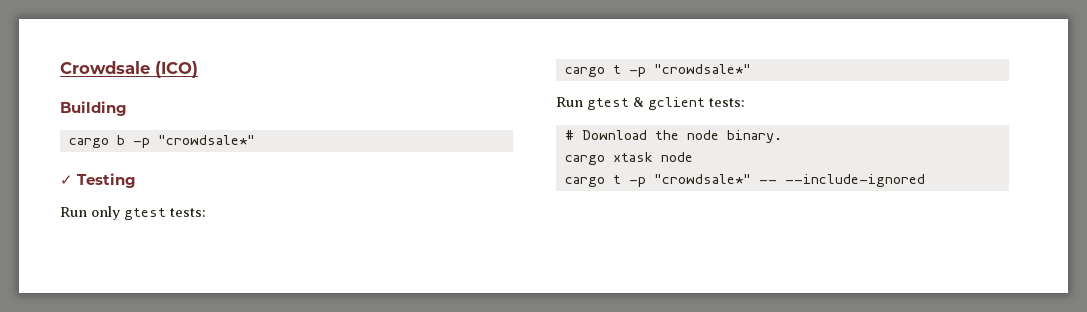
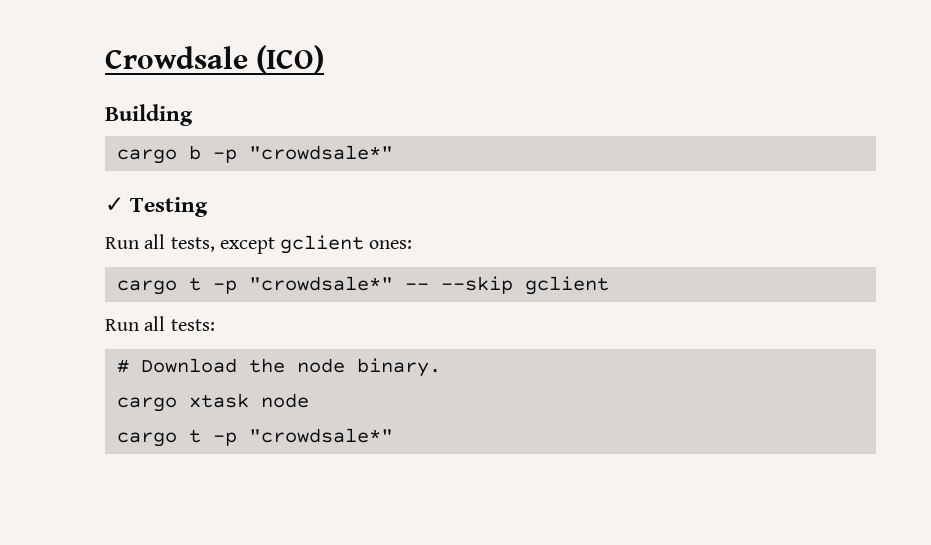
- Run only gtest tests:
- cargo t -p "crowdsale*"
- Run gtest & gclient tests:
+ Run all tests, except gclient ones:
+ cargo t -p "crowdsale*" -- --skip gclient
+ Run all tests:
  cargo xtask node
- cargo t -p "crowdsale*" -- --include-ignored
+ cargo t -p "crowdsale*"

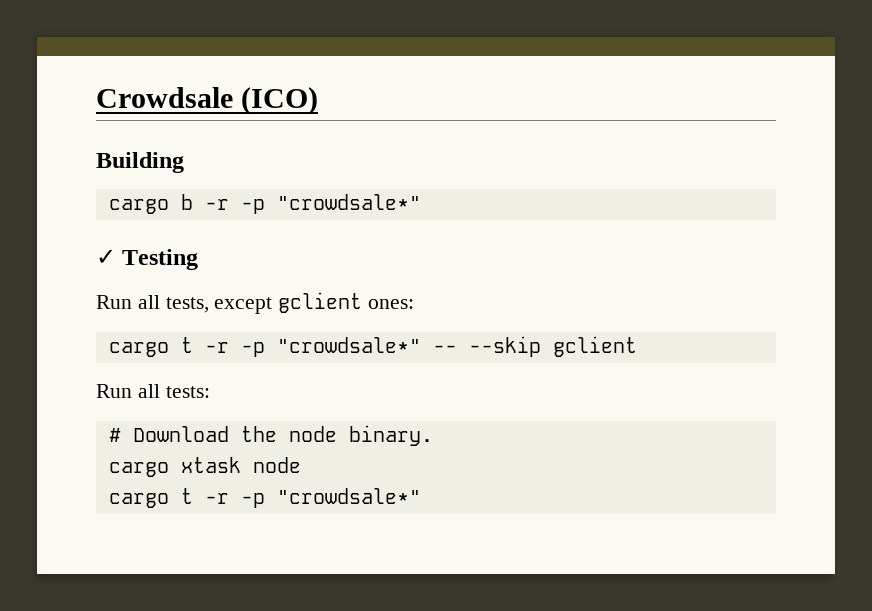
- cargo b -p "crowdsale*"
+ cargo b -r -p "crowdsale*"
- cargo t -p "crowdsale*" -- --skip gclient
+ cargo t -r -p "crowdsale*" -- --skip gclient
  cargo xtask node
- cargo t -p "crowdsale*"
+ cargo t -r -p "crowdsale*"

